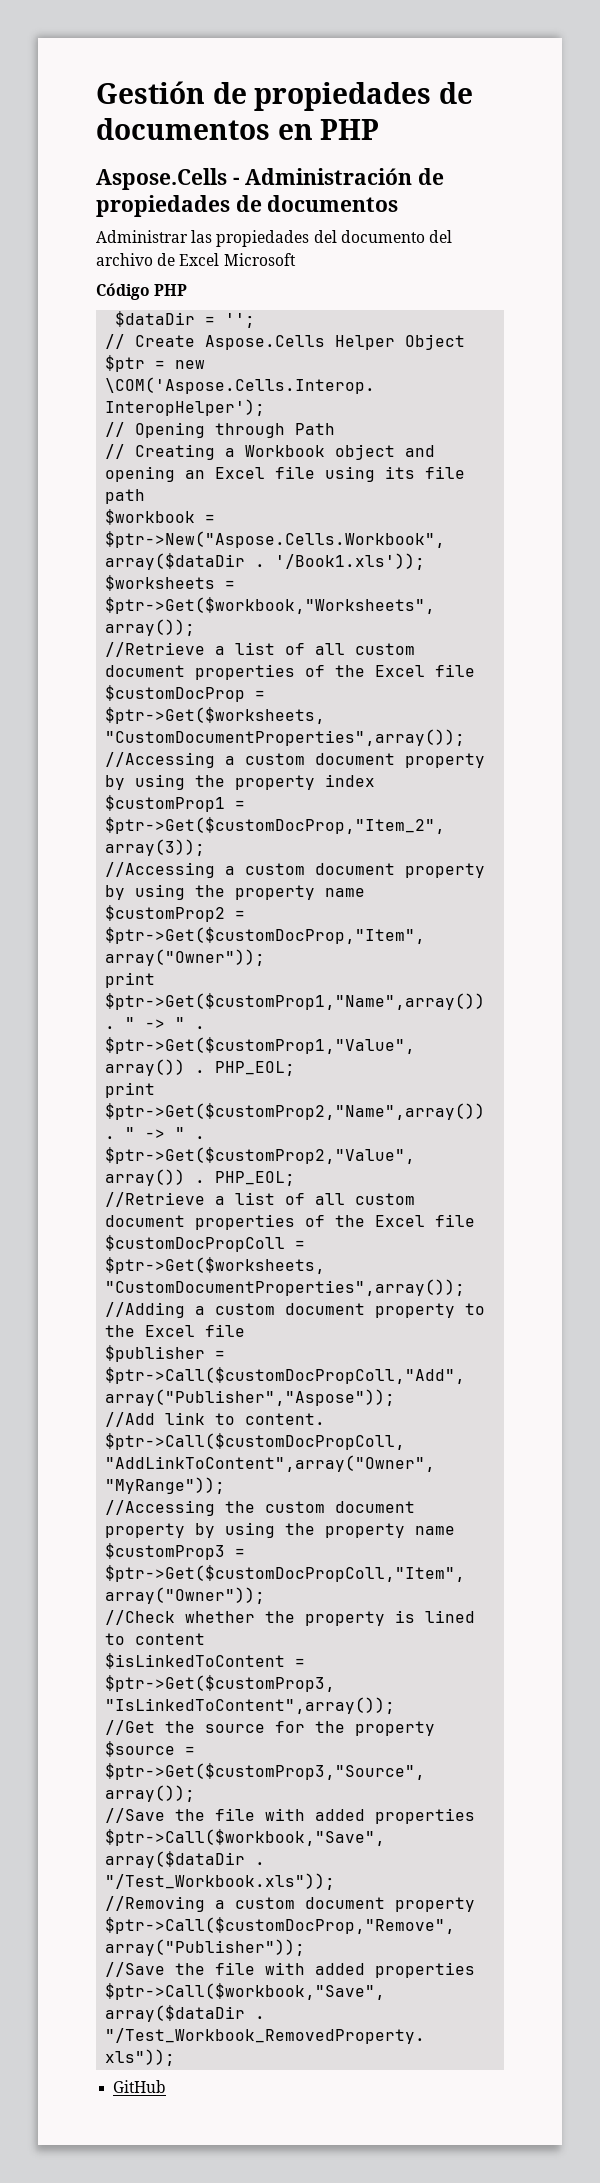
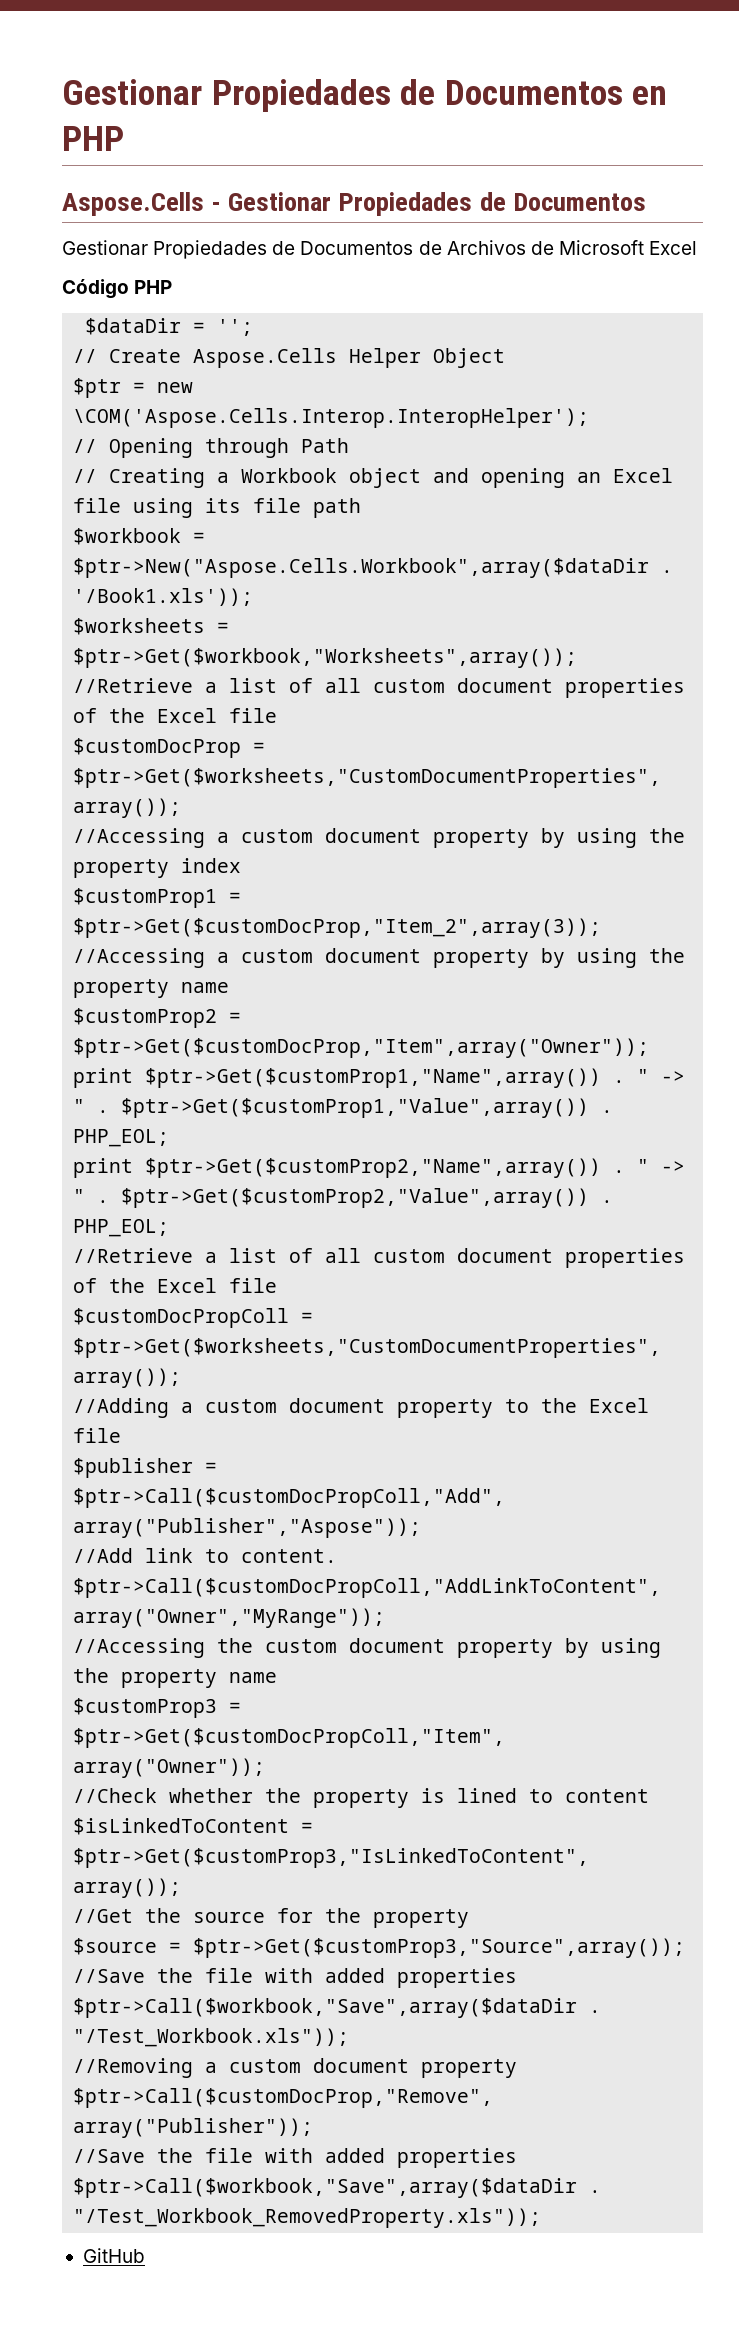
- Gestión de propiedades de documentos en PHP
+ Gestionar Propiedades de Documentos en PHP
- Aspose.Cells - Administración de propiedades de documentos
- Administrar las propiedades del documento del archivo de Excel Microsoft
+ Aspose.Cells - Gestionar Propiedades de Documentos
+ Gestionar Propiedades de Documentos de Archivos de Microsoft Excel

